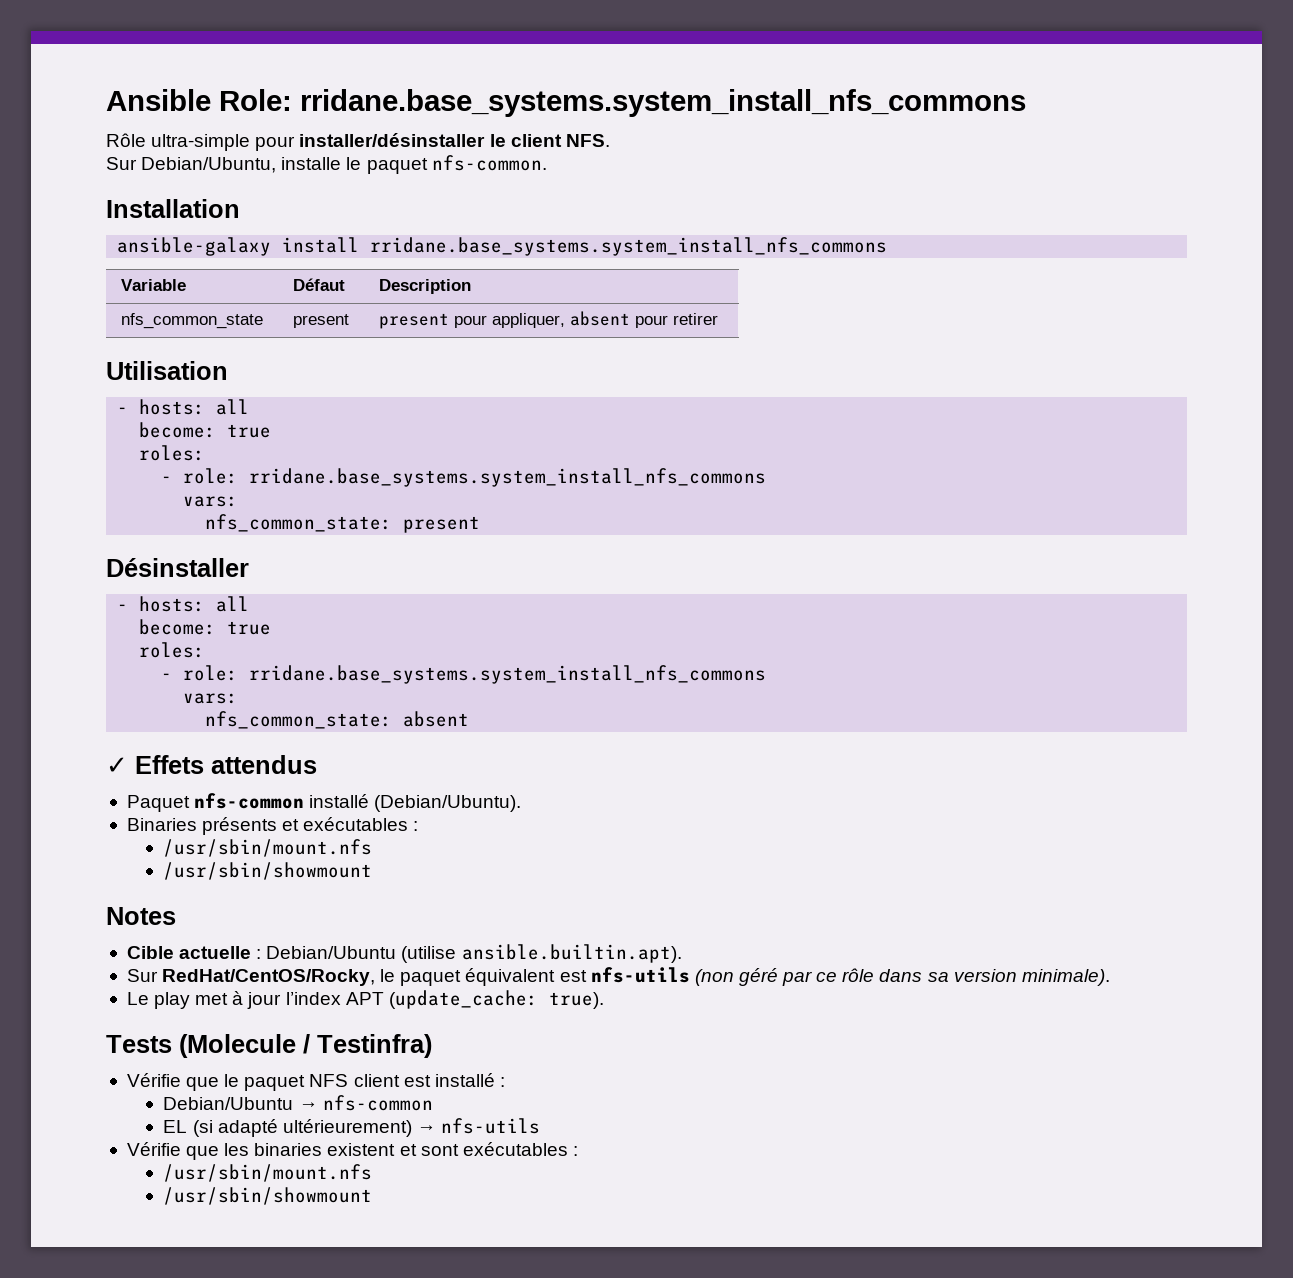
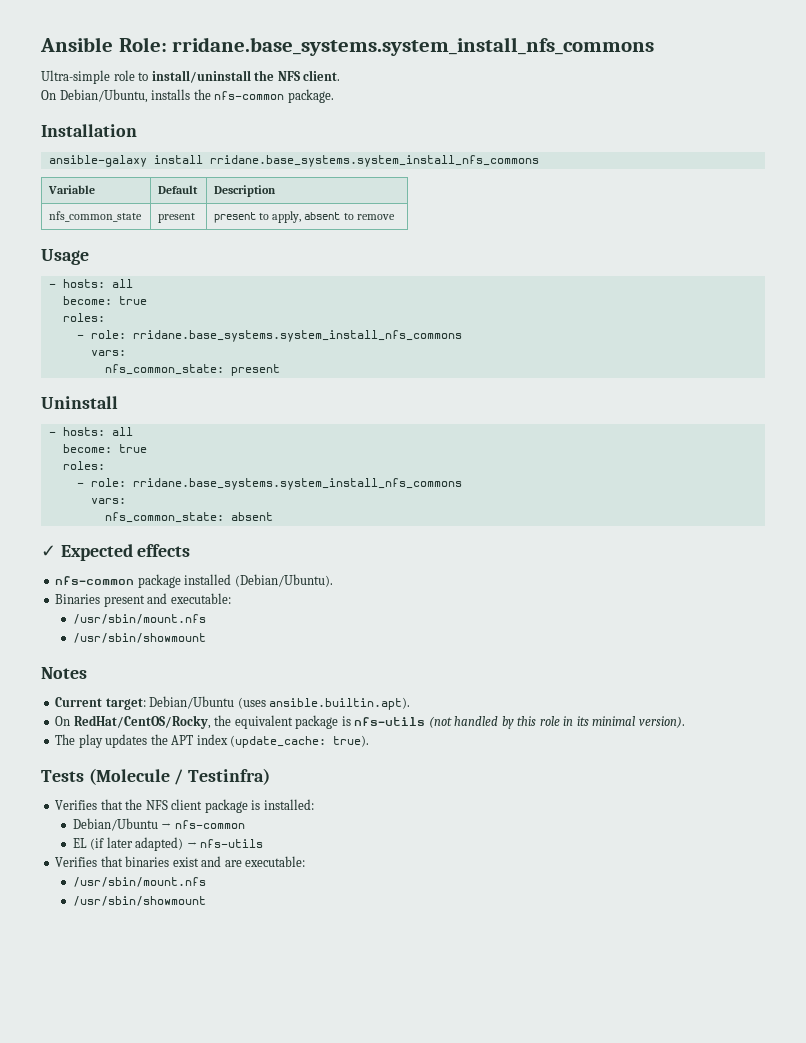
- Rôle ultra-simple pour installer/désinstaller le client NFS.
- Sur Debian/Ubuntu, installe le paquet nfs-common.
+ Ultra-simple role to install/uninstall the NFS client.
+ On Debian/Ubuntu, installs the nfs-common package.
- Variable | Défaut | Description
+ Variable | Default | Description
- nfs_common_state | present | present pour appliquer, absent pour retirer
- Utilisation
+ nfs_common_state | present | present to apply, absent to remove
+ Usage
- Désinstaller
+ Uninstall
- ✓ Effets attendus
- Paquet nfs-common installé (Debian/Ubuntu).
- Binaries présents et exécutables :
+ ✓ Expected effects
+ nfs-common package installed (Debian/Ubuntu).
+ Binaries present and executable:
  /usr/sbin/mount.nfs
  /usr/sbin/showmount
  Notes
- Cible actuelle : Debian/Ubuntu (utilise ansible.builtin.apt).
- Sur RedHat/CentOS/Rocky, le paquet équivalent est nfs-utils (non géré par ce rôle dans sa version minimale).
- Le play met à jour l’index APT (update_cache: true).
+ Current target: Debian/Ubuntu (uses ansible.builtin.apt).
+ On RedHat/CentOS/Rocky, the equivalent package is nfs-utils (not handled by this role in its minimal version).
+ The play updates the APT index (update_cache: true).
- Vérifie que le paquet NFS client est installé :
+ Verifies that the NFS client package is installed:
- EL (si adapté ultérieurement) → nfs-utils
+ EL (if later adapted) → nfs-utils
- Vérifie que les binaries existent et sont exécutables :
+ Verifies that binaries exist and are executable:

